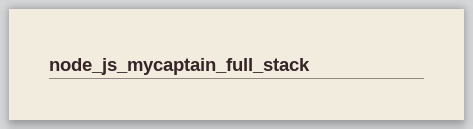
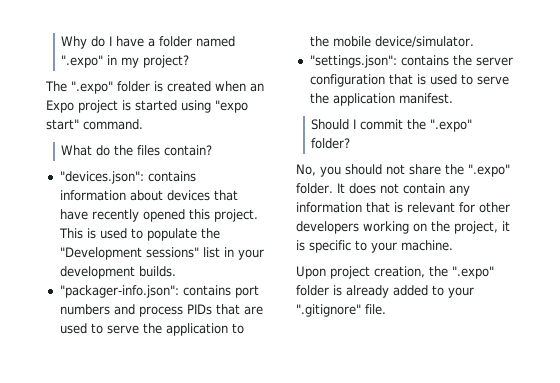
- node_js_mycaptain_full_stack
+ Why do I have a folder named ".expo" in my project?
+ The ".expo" folder is created when an Expo project is started using "expo start" command.
+ What do the files contain?
+ "devices.json": contains information about devices that have recently opened this project. This is used to populate the "Development sessions" list in your development builds.
+ "packager-info.json": contains port numbers and process PIDs that are used to serve the application to the mobile device/simulator.
+ "settings.json": contains the server configuration that is used to serve the application manifest.
+ Should I commit the ".expo" folder?
+ No, you should not share the ".expo" folder. It does not contain any information that is relevant for other developers working on the project, it is specific to your machine.
+ Upon project creation, the ".expo" folder is already added to your ".gitignore" file.

